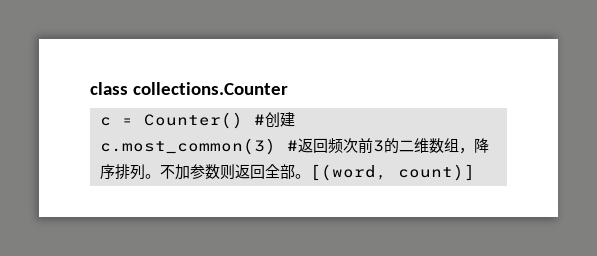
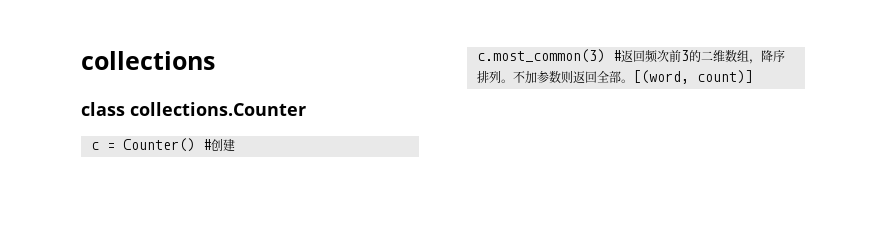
+ collections

